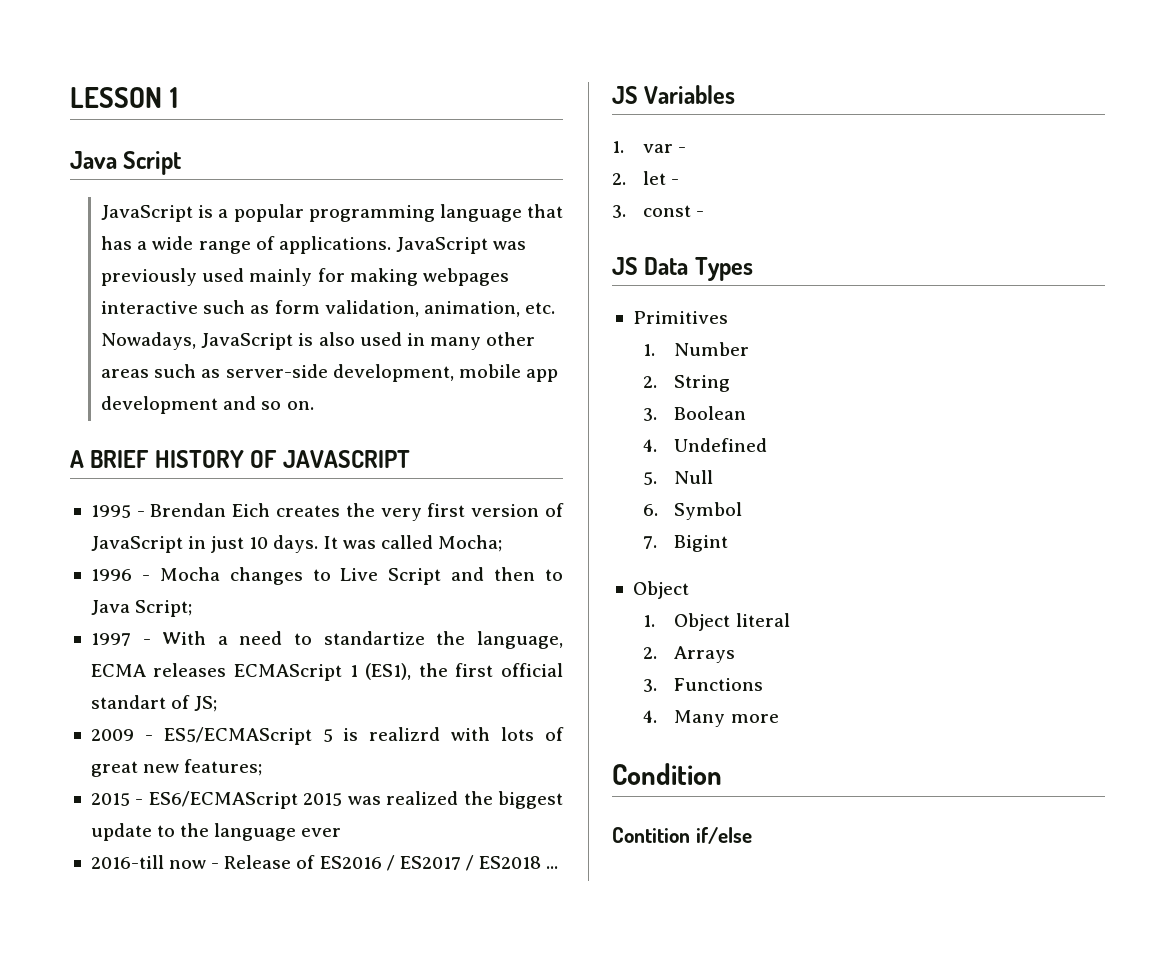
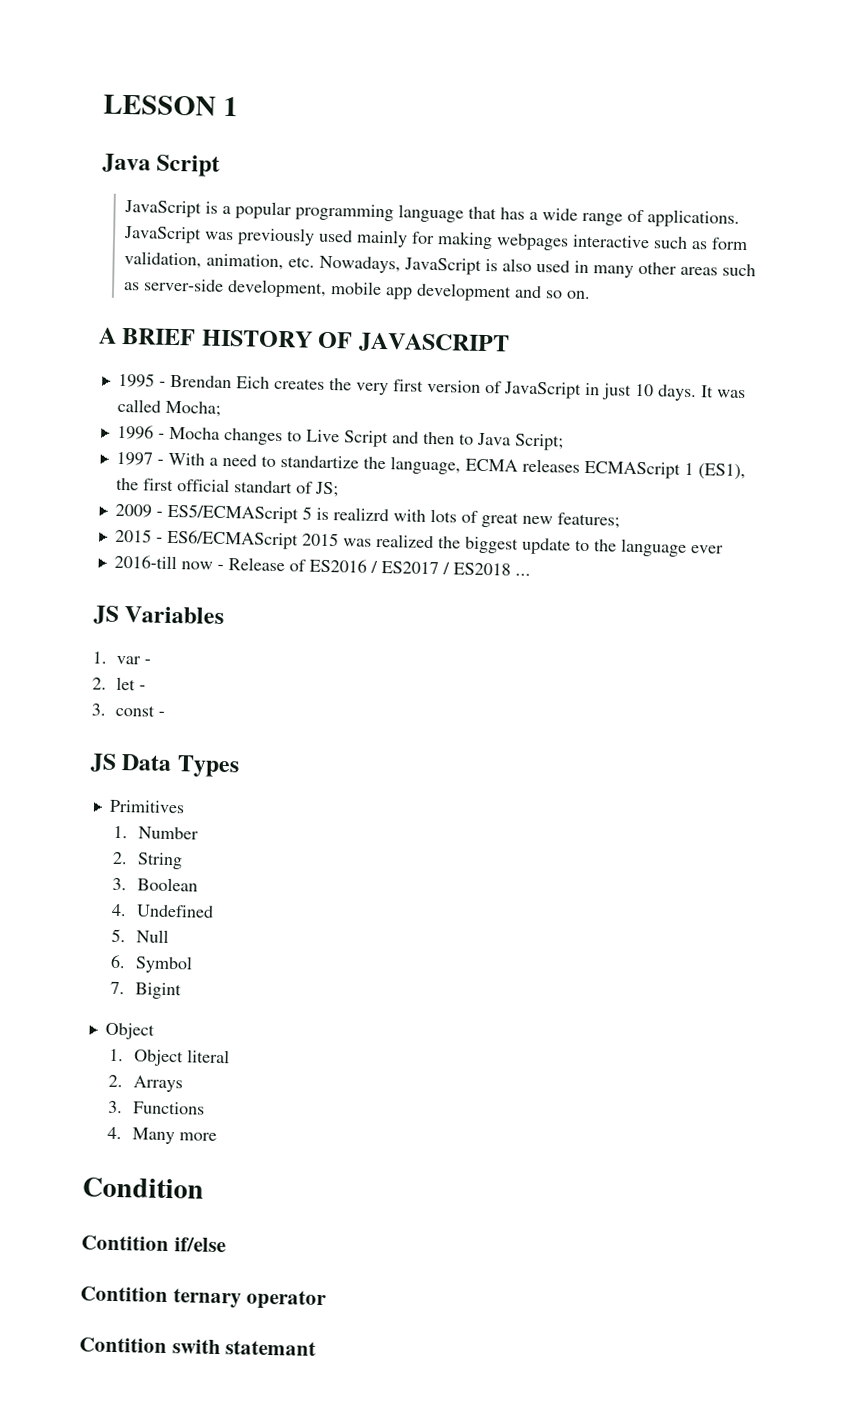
+ Contition ternary operator
+ Contition swith statemant

